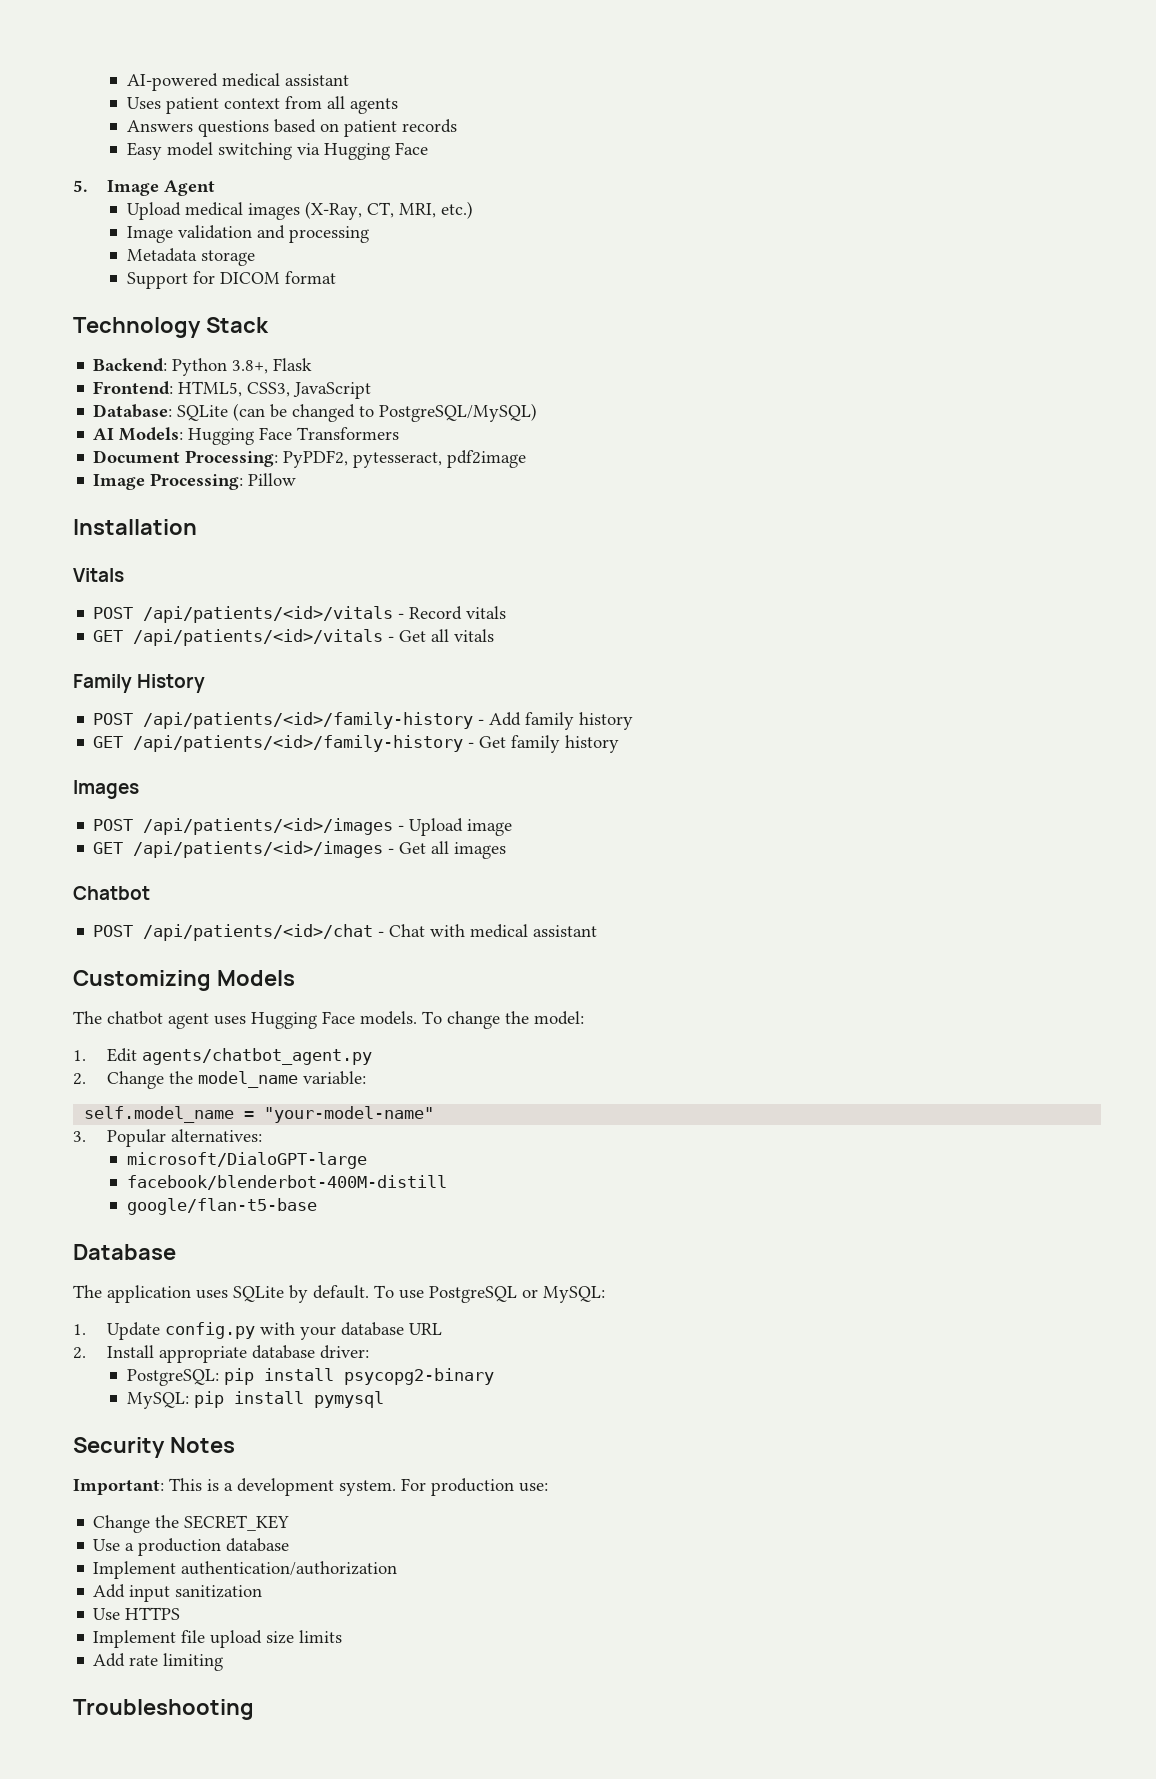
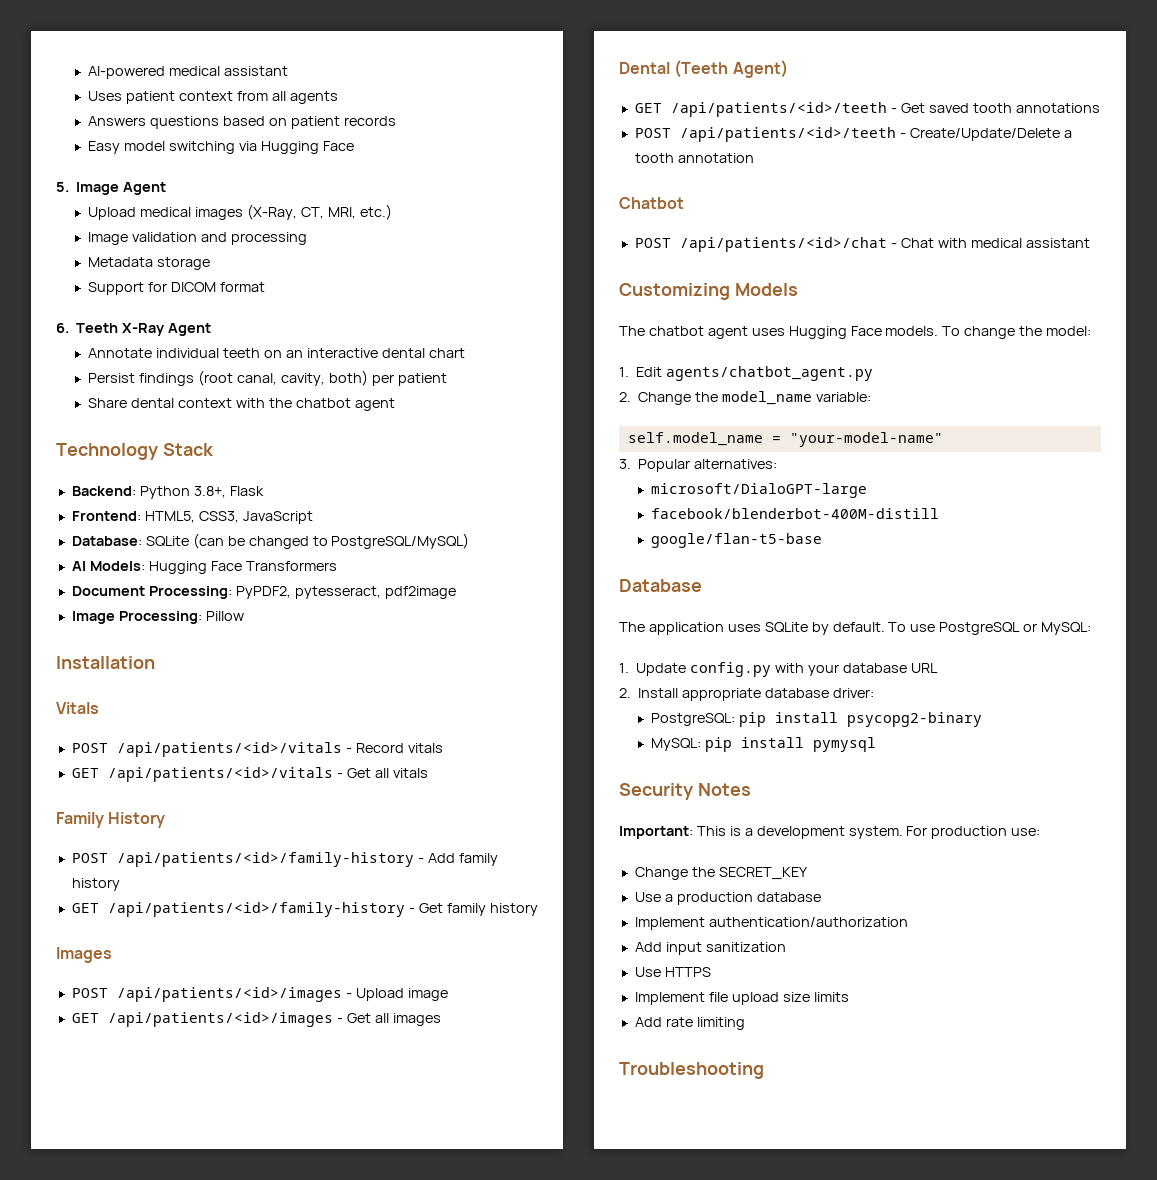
+ 6. Teeth X-Ray Agent
+ Annotate individual teeth on an interactive dental chart
+ Persist findings (root canal, cavity, both) per patient
+ Share dental context with the chatbot agent
+ Dental (Teeth Agent)
+ GET /api/patients/<id>/teeth - Get saved tooth annotations
+ POST /api/patients/<id>/teeth - Create/Update/Delete a tooth annotation

